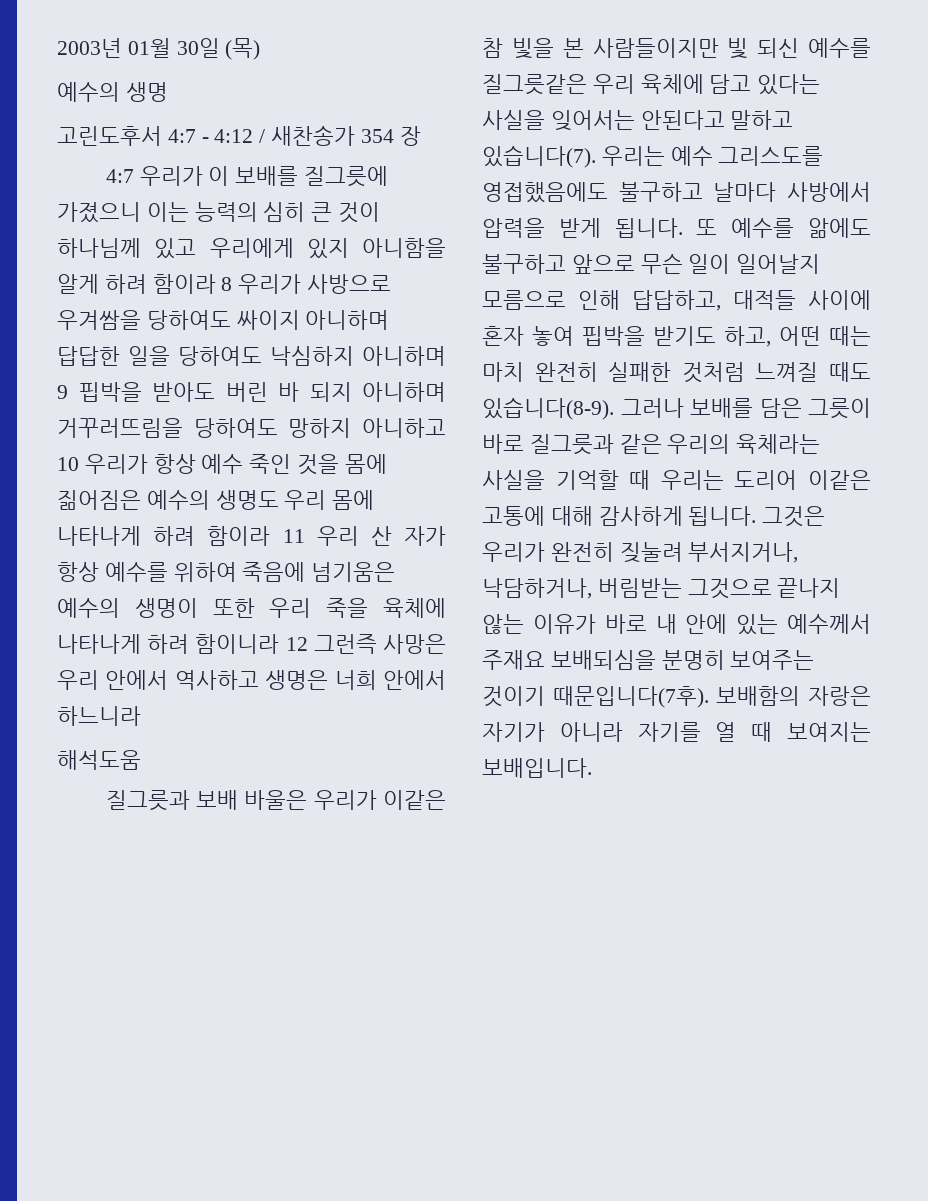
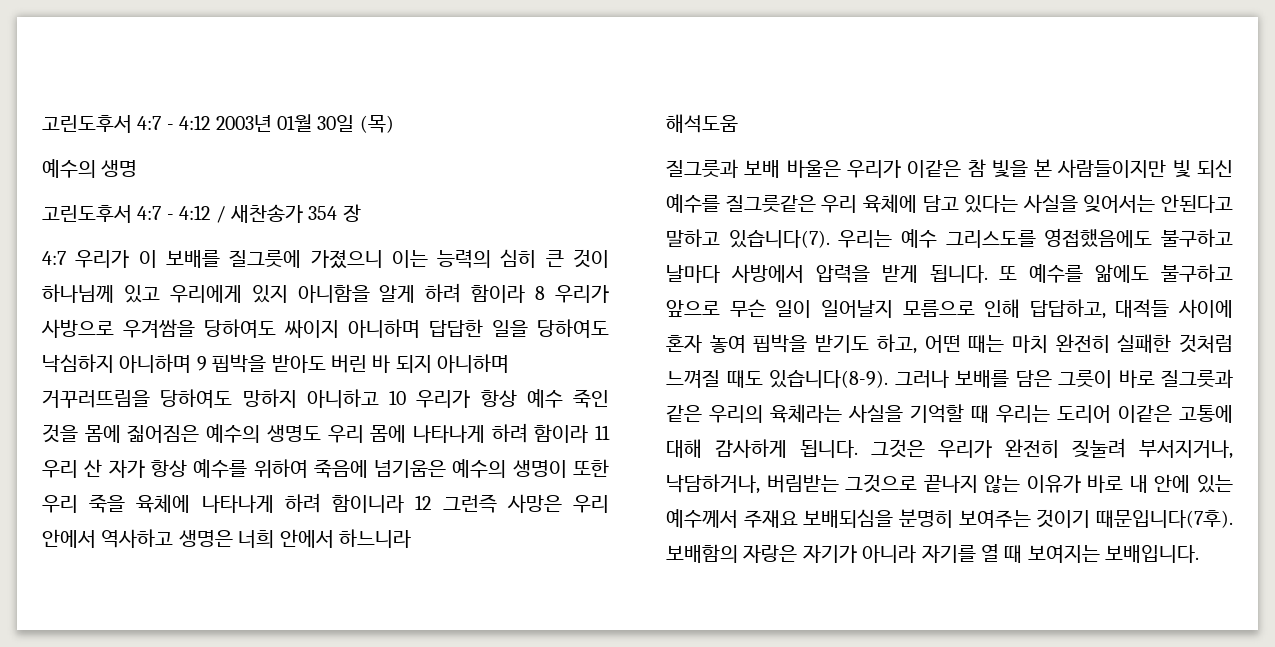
- 2003년 01월 30일 (목)
+ 고린도후서 4:7 - 4:12 2003년 01월 30일 (목)

